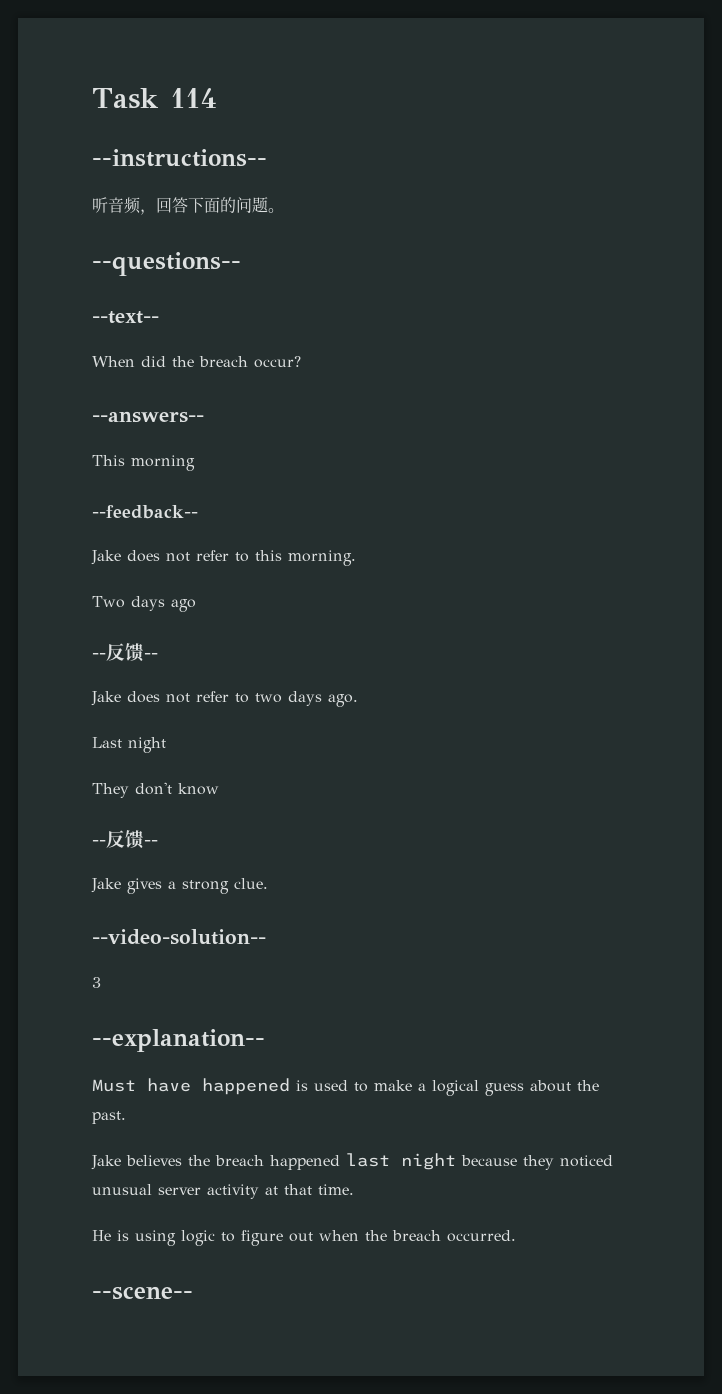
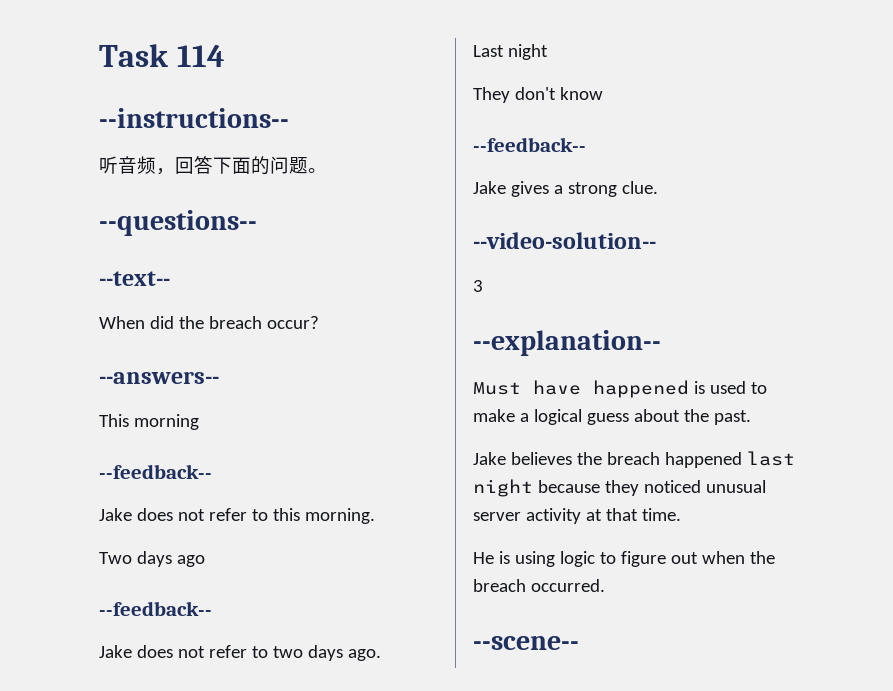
  Two days ago
- --反馈--
+ --feedback--
  They don't know
- --反馈--
+ --feedback--

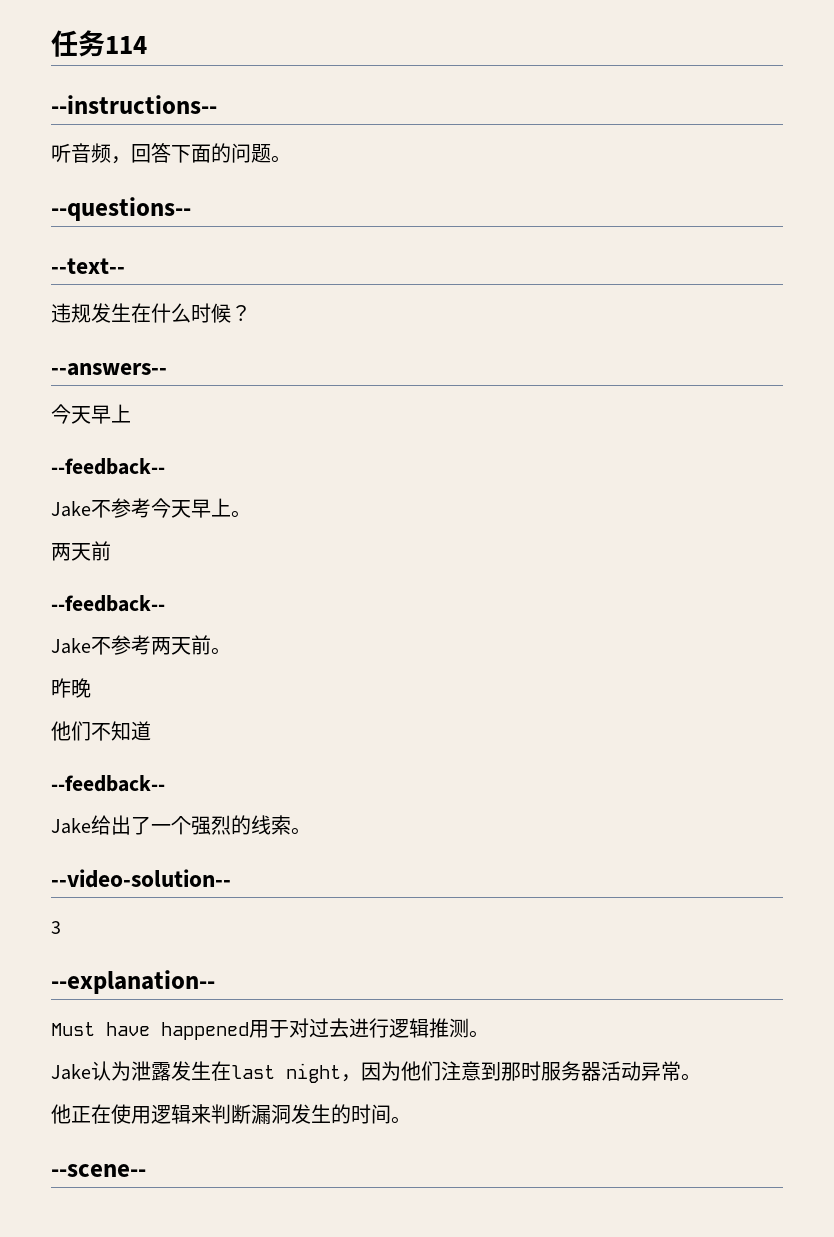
- Task 114
+ 任务114
- When did the breach occur?
+ 违规发生在什么时候？
  --answers--
- This morning
+ 今天早上
  --feedback--
- Jake does not refer to this morning.
- Two days ago
+ Jake不参考今天早上。
+ 两天前
  --feedback--
- Jake does not refer to two days ago.
- Last night
- They don't know
+ Jake不参考两天前。
+ 昨晚
+ 他们不知道
  --feedback--
- Jake gives a strong clue.
+ Jake给出了一个强烈的线索。
- Must have happened is used to make a logical guess about the past.
- Jake believes the breach happened last night because they noticed unusual server activity at that time.
- He is using logic to figure out when the breach occurred.
+ Must have happened用于对过去进行逻辑推测。
+ Jake认为泄露发生在last night，因为他们注意到那时服务器活动异常。
+ 他正在使用逻辑来判断漏洞发生的时间。

